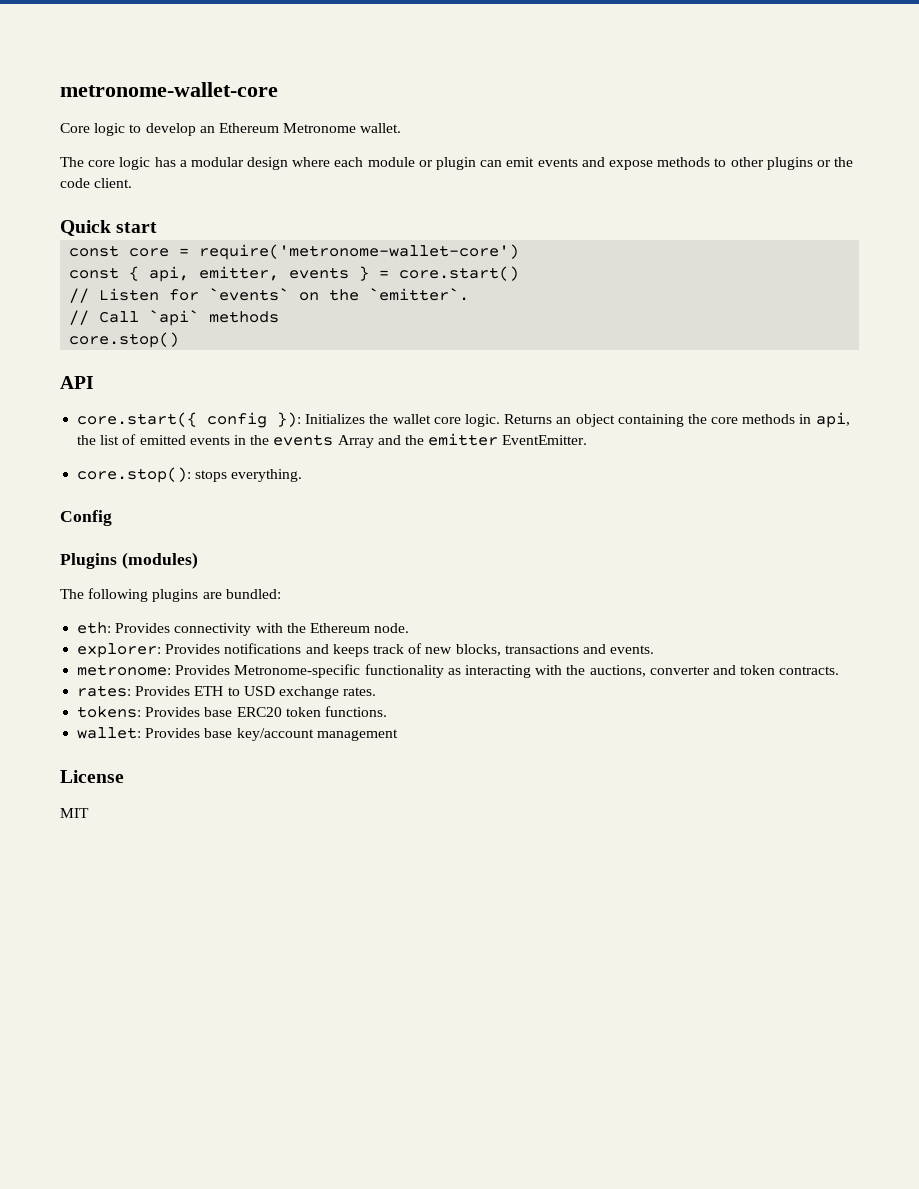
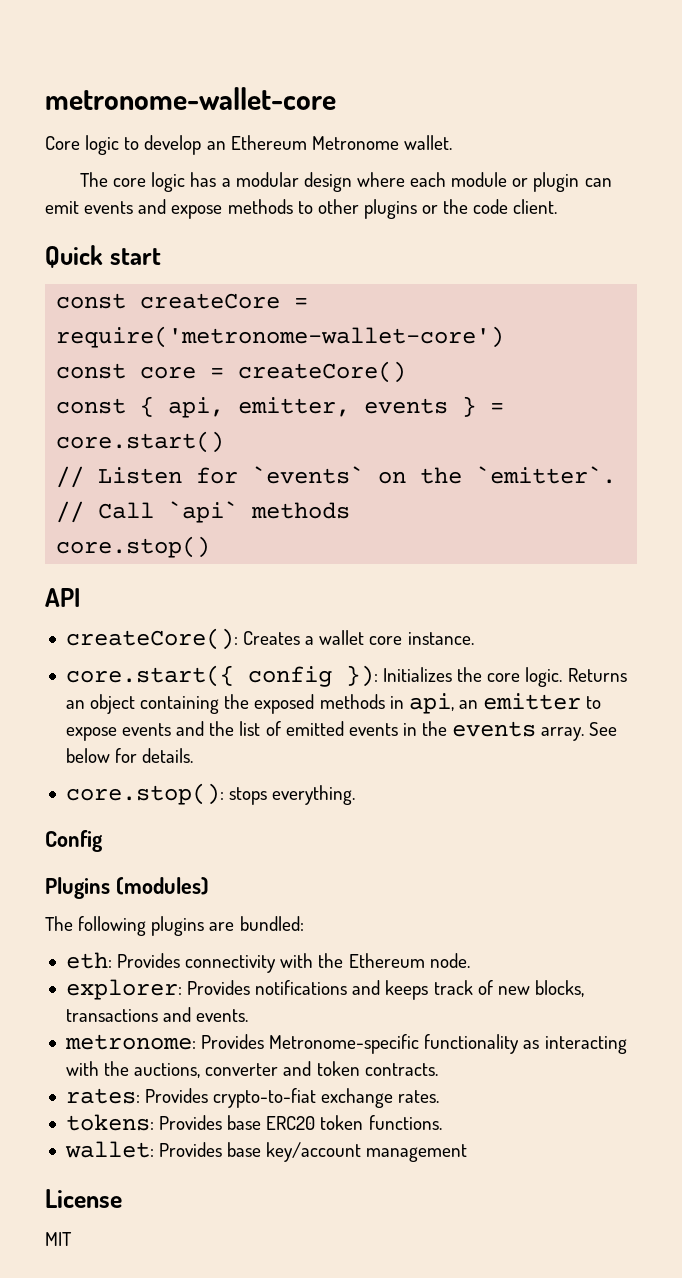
+ const createCore = require('metronome-wallet-core')
- const core = require('metronome-wallet-core')
+ const core = createCore()
+ createCore(): Creates a wallet core instance.
- core.start({ config }): Initializes the wallet core logic.
+ core.start({ config }): Initializes the core logic.
- Returns an object containing the core methods in api, the list of emitted events in the events Array and the emitter EventEmitter.
+ Returns an object containing the exposed methods in api, an emitter to expose events and the list of emitted events in the events array. See below for details.
- rates: Provides ETH to USD exchange rates.
+ rates: Provides crypto-to-fiat exchange rates.

